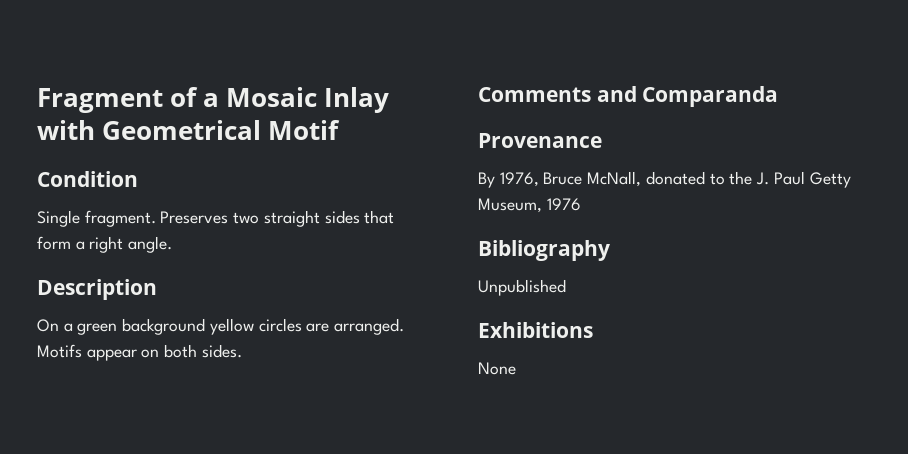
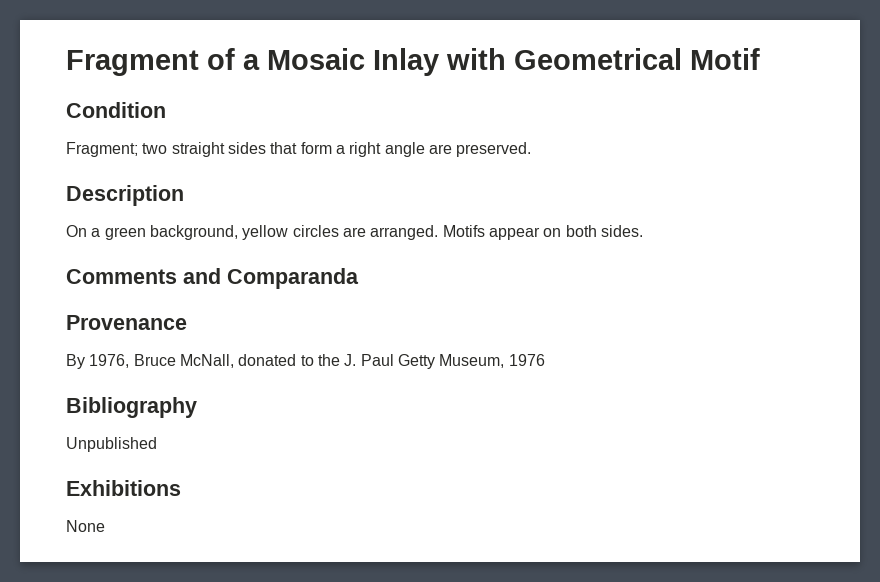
- Single fragment. Preserves two straight sides that form a right angle.
+ Fragment; two straight sides that form a right angle are preserved.
- On a green background yellow circles are arranged.
+ On a green background, yellow circles are arranged.

